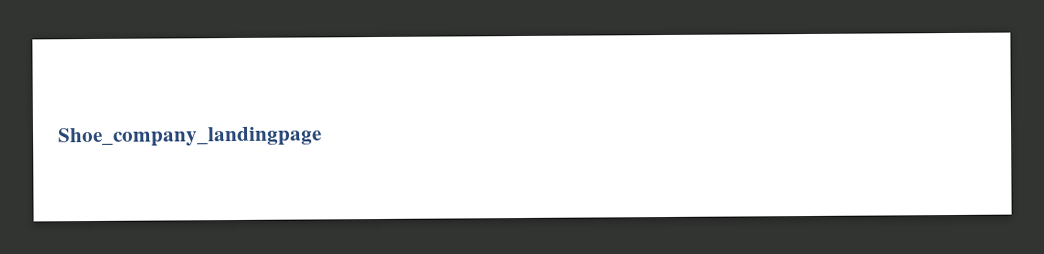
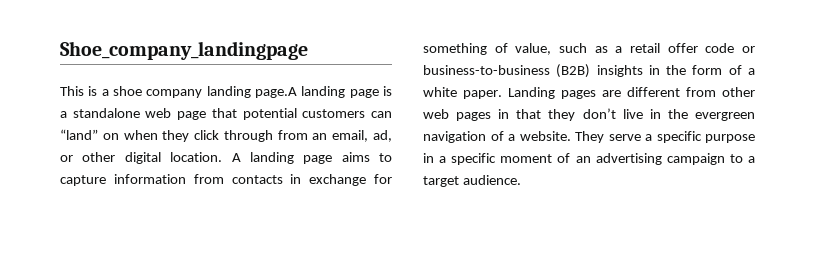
+ This is a shoe company landing page.A landing page is a standalone web page that potential customers can “land” on when they click through from an email, ad, or other digital location. A landing page aims to capture information from contacts in exchange for something of value, such as a retail offer code or business-to-business (B2B) insights in the form of a white paper. Landing pages are different from other web pages in that they don’t live in the evergreen navigation of a website. They serve a specific purpose in a specific moment of an advertising campaign to a target audience.

